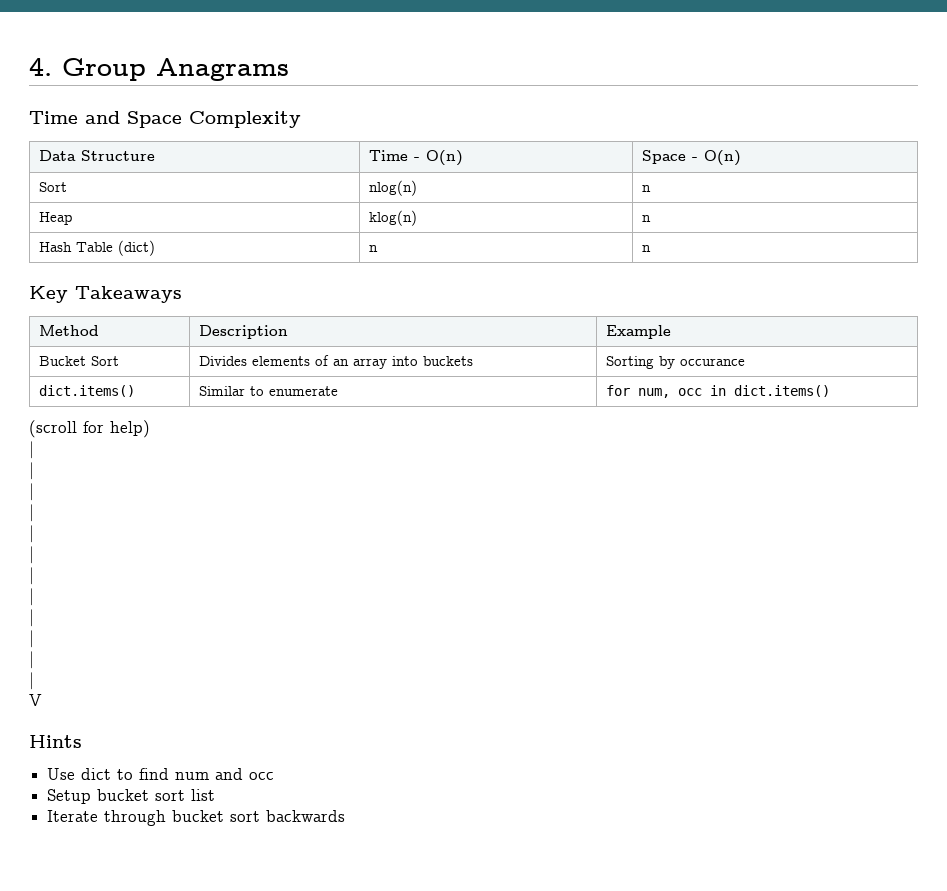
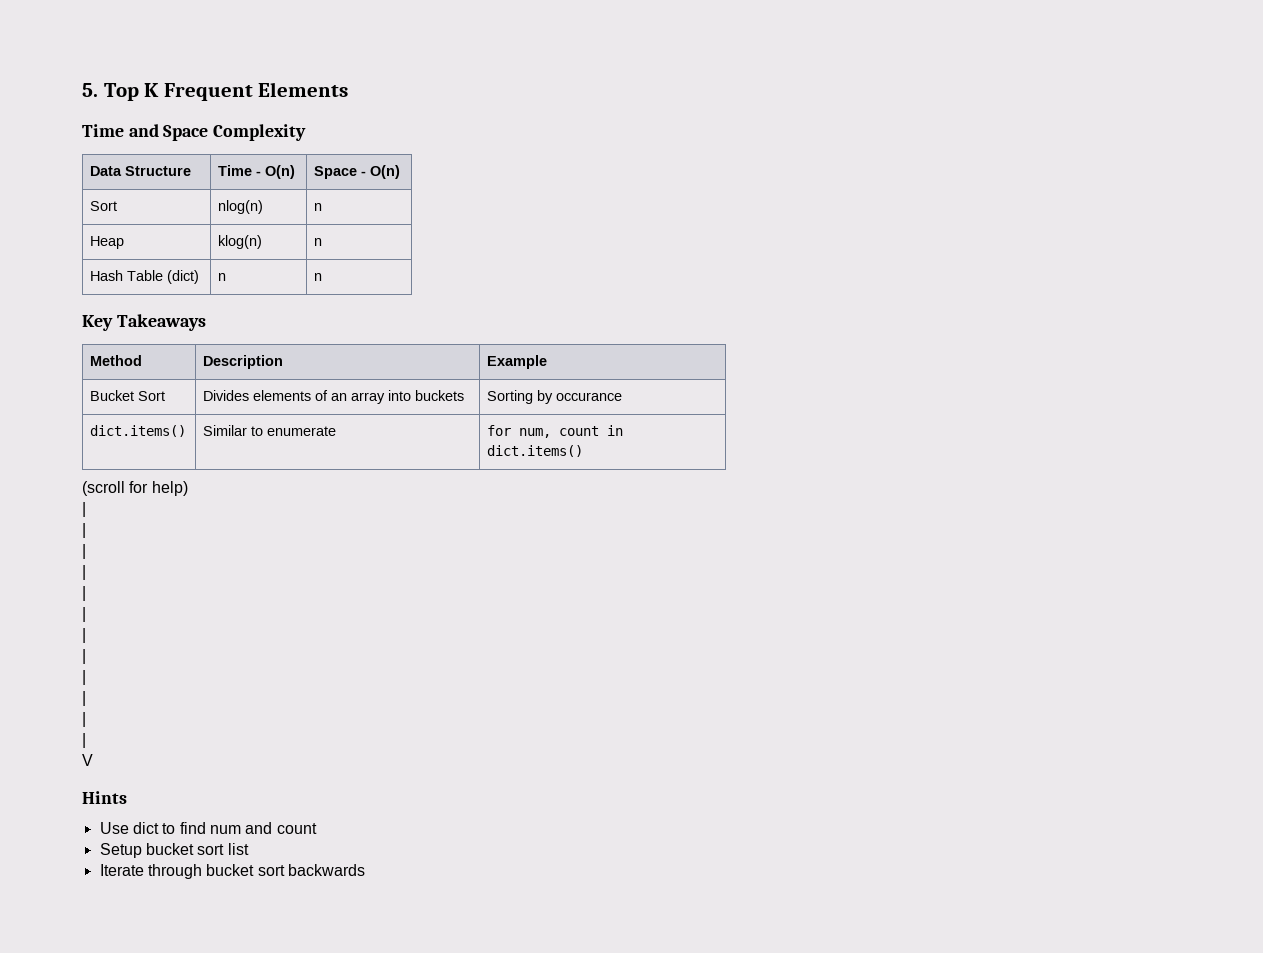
- 4. Group Anagrams
+ 5. Top K Frequent Elements
- dict.items() | Similar to enumerate | for num, occ in dict.items()
+ dict.items() | Similar to enumerate | for num, count in dict.items()
- Use dict to find num and occ
+ Use dict to find num and count

